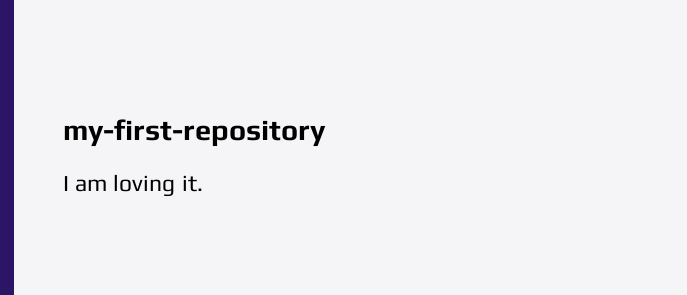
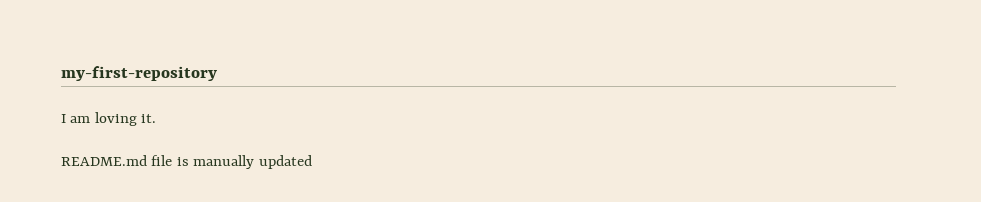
+ README.md file is manually updated

